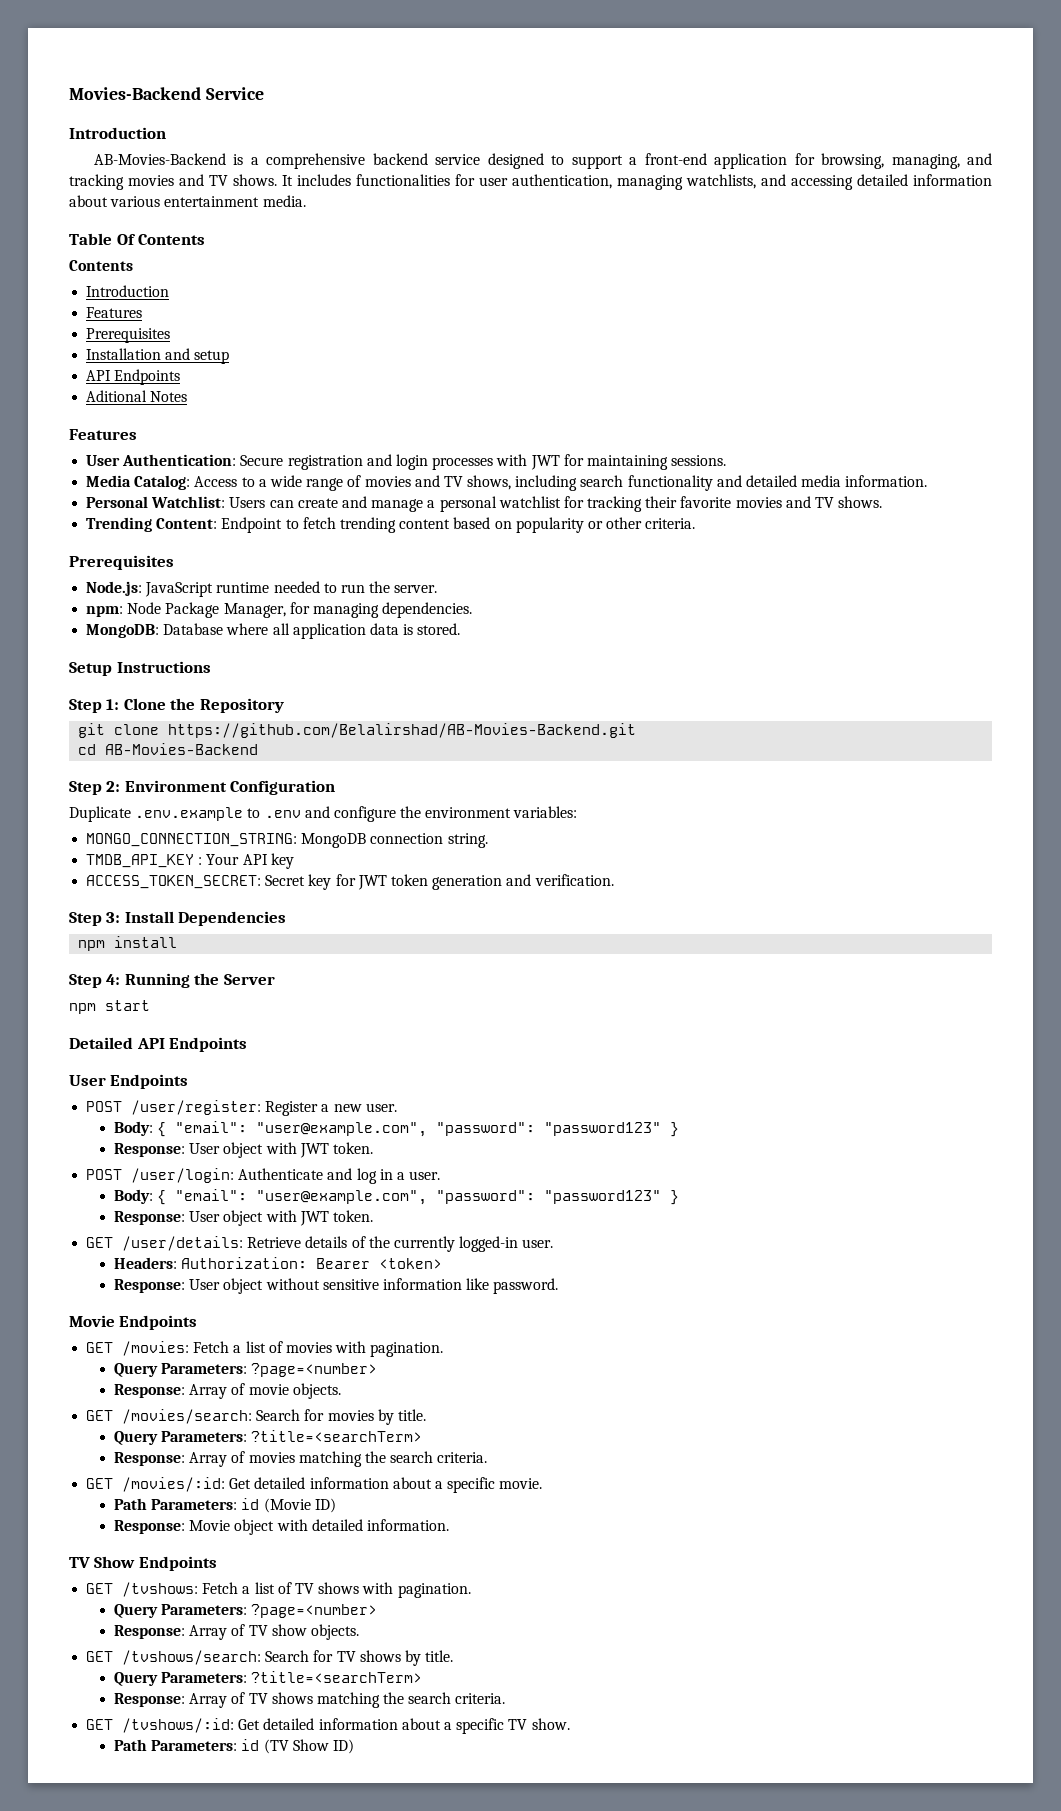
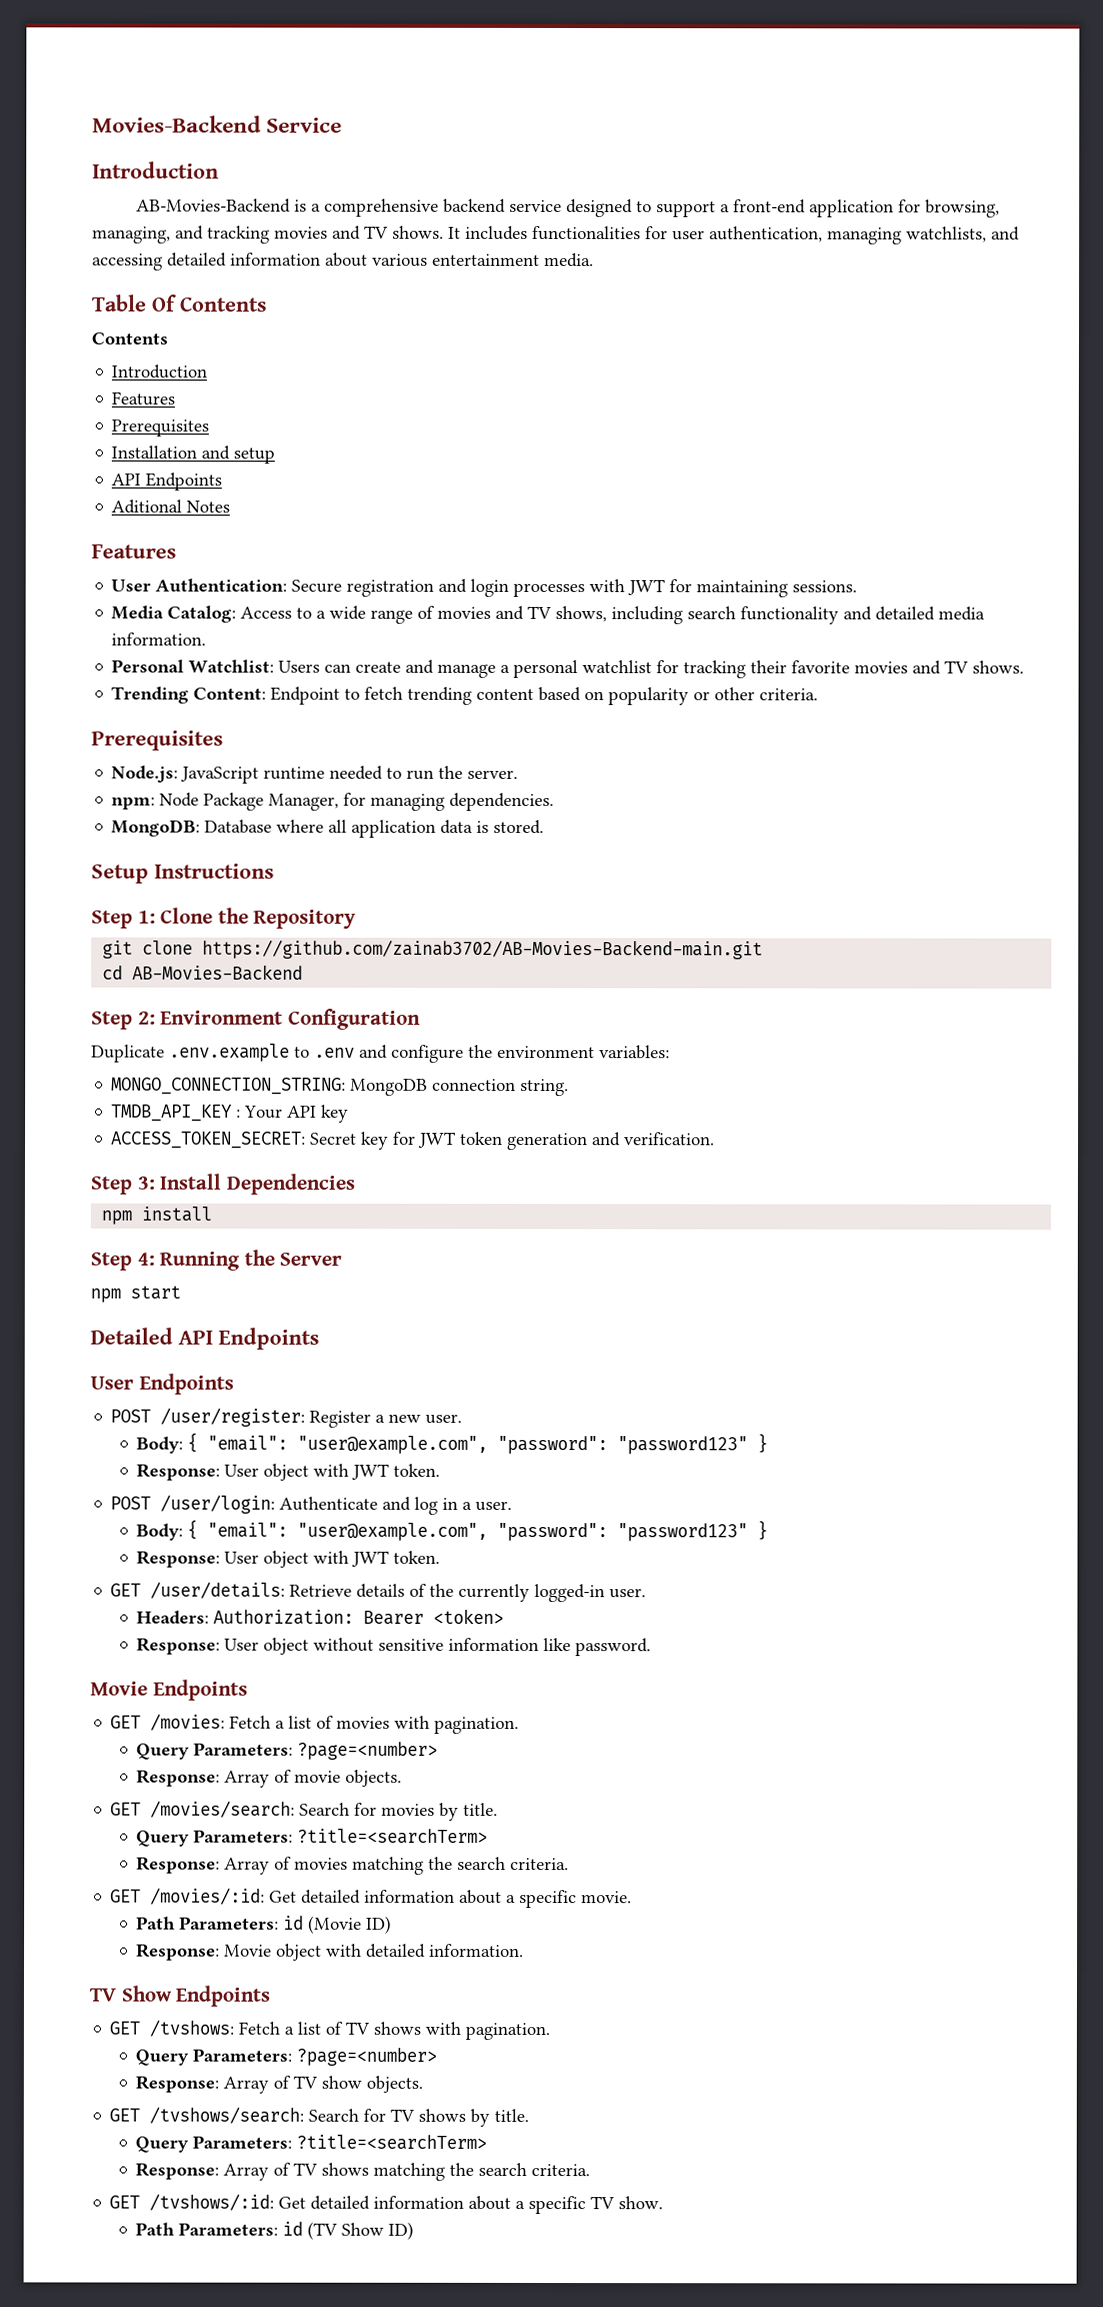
- git clone https://github.com/Belalirshad/AB-Movies-Backend.git
+ git clone https://github.com/zainab3702/AB-Movies-Backend-main.git

